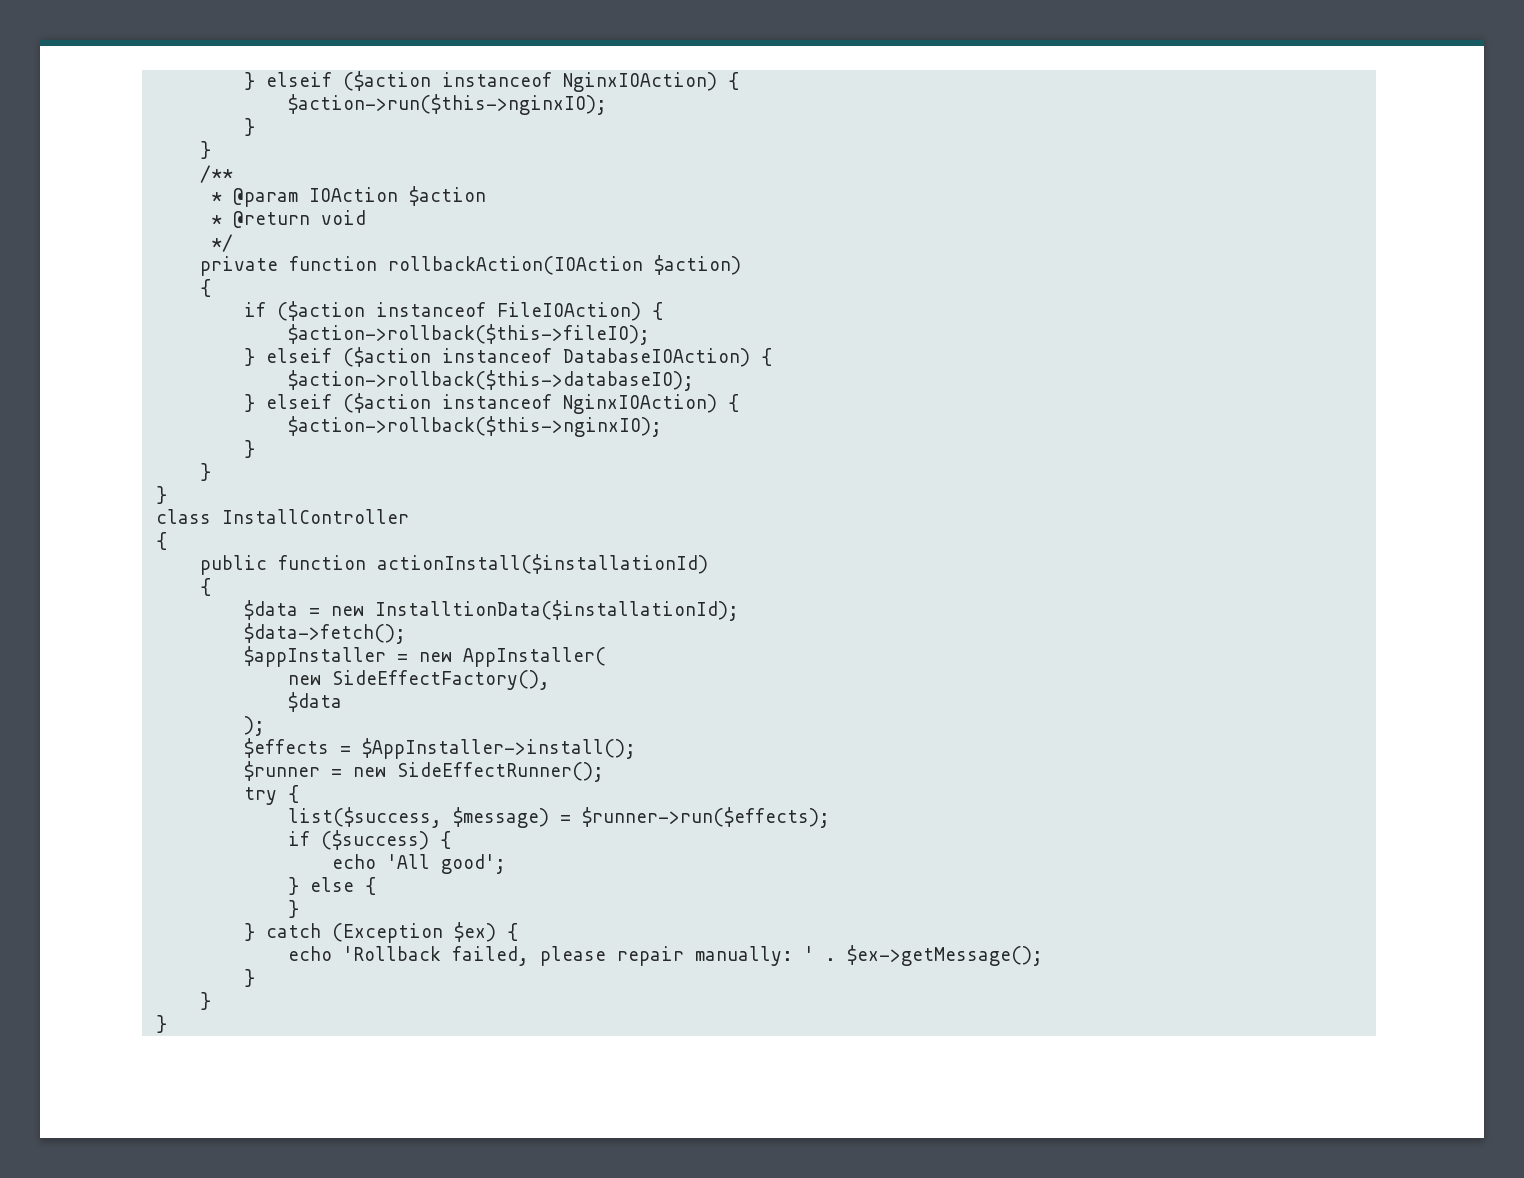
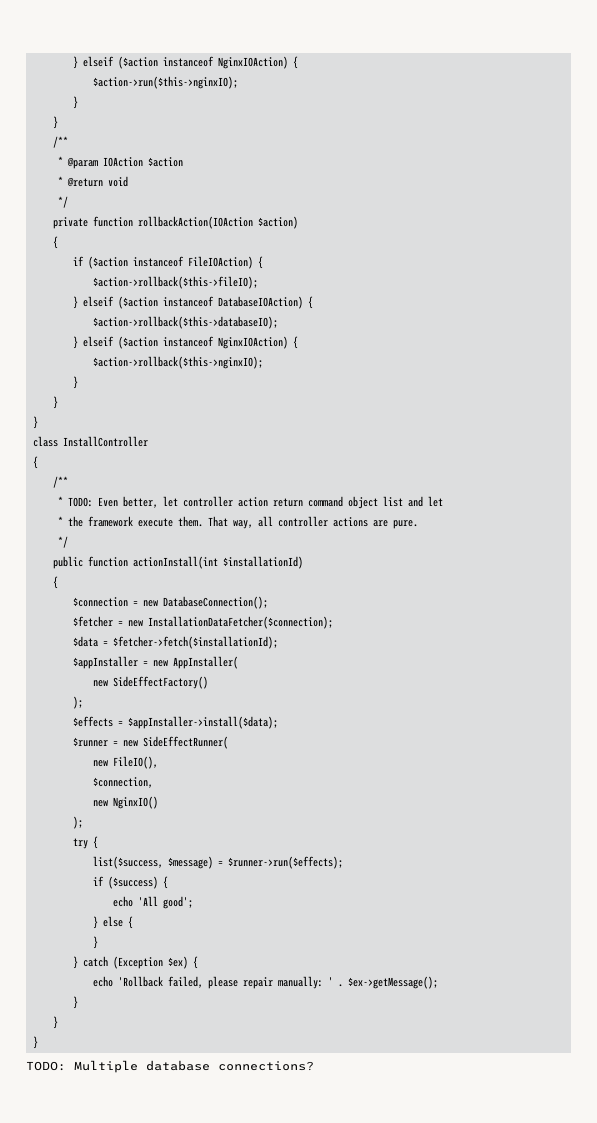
  class InstallController
  {
+ /**
+ * TODO: Even better, let controller action return command object list and let
+ * the framework execute them. That way, all controller actions are pure.
+ */
- public function actionInstall($installationId)
+ public function actionInstall(int $installationId)
  {
+ $connection = new DatabaseConnection();
+ $fetcher = new InstallationDataFetcher($connection);
- $data = new InstalltionData($installationId);
- $data->fetch();
+ $data = $fetcher->fetch($installationId);
- new SideEffectFactory(),
- $data
+ new SideEffectFactory()
- $effects = $AppInstaller->install();
+ $effects = $appInstaller->install($data);
- $runner = new SideEffectRunner();
+ $runner = new SideEffectRunner(
+ new FileIO(),
+ $connection,
+ new NginxIO()
+ );
+ TODO: Multiple database connections?

